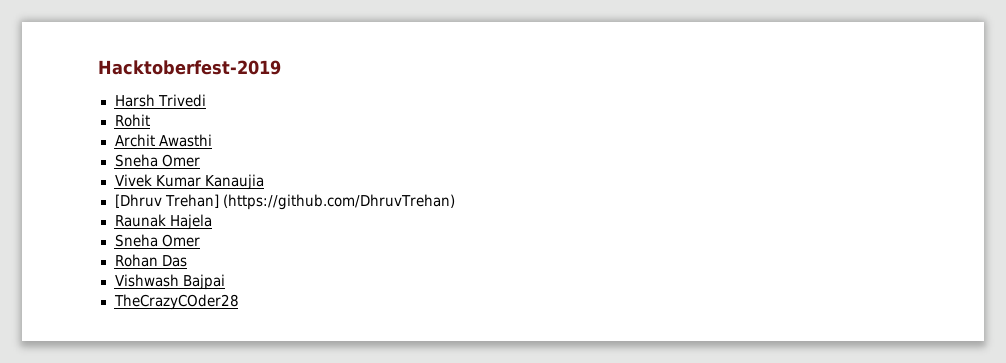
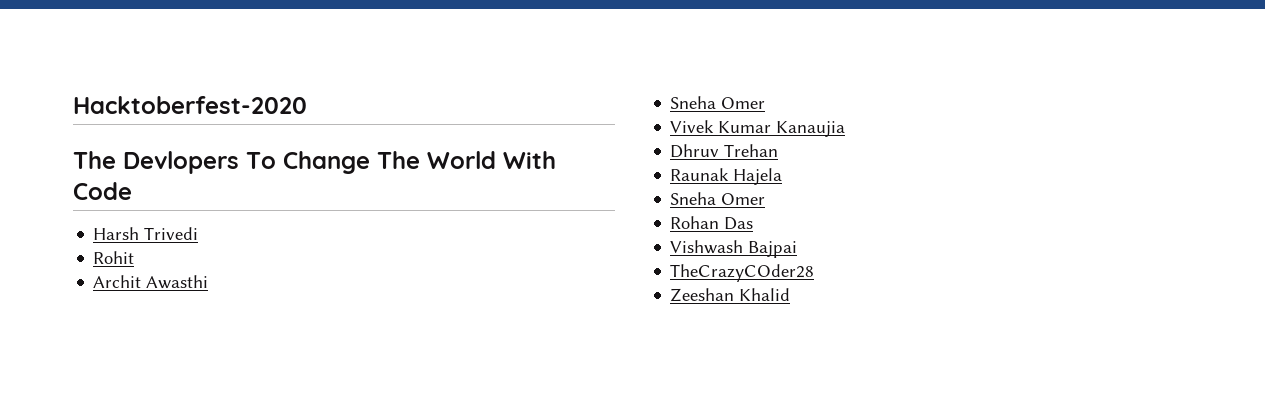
- Hacktoberfest-2019
+ Hacktoberfest-2020
+ The Devlopers To Change The World With Code
- [Dhruv Trehan] (https://github.com/DhruvTrehan)
+ Dhruv Trehan
+ Zeeshan Khalid

